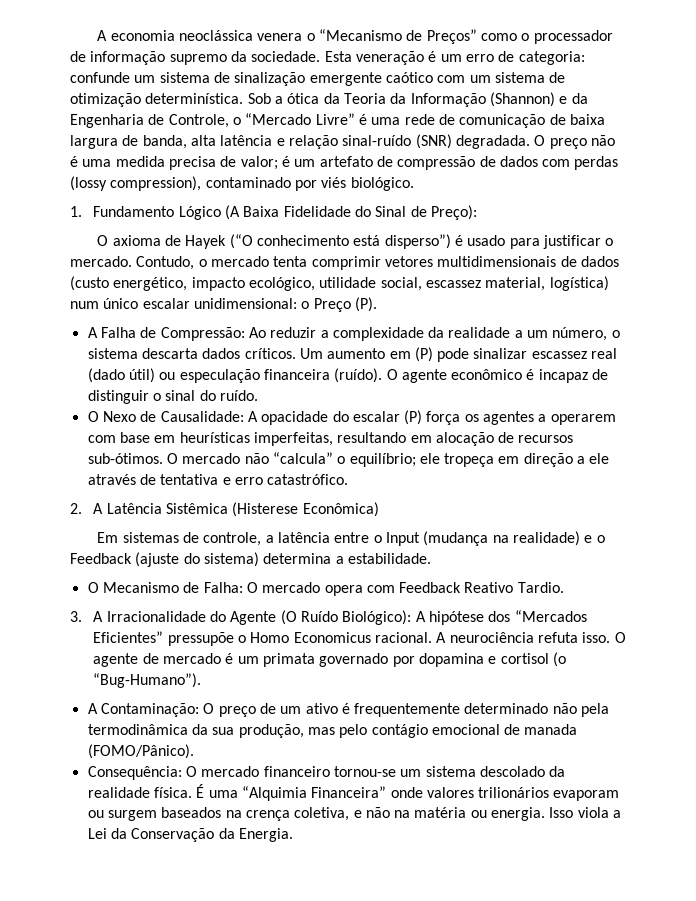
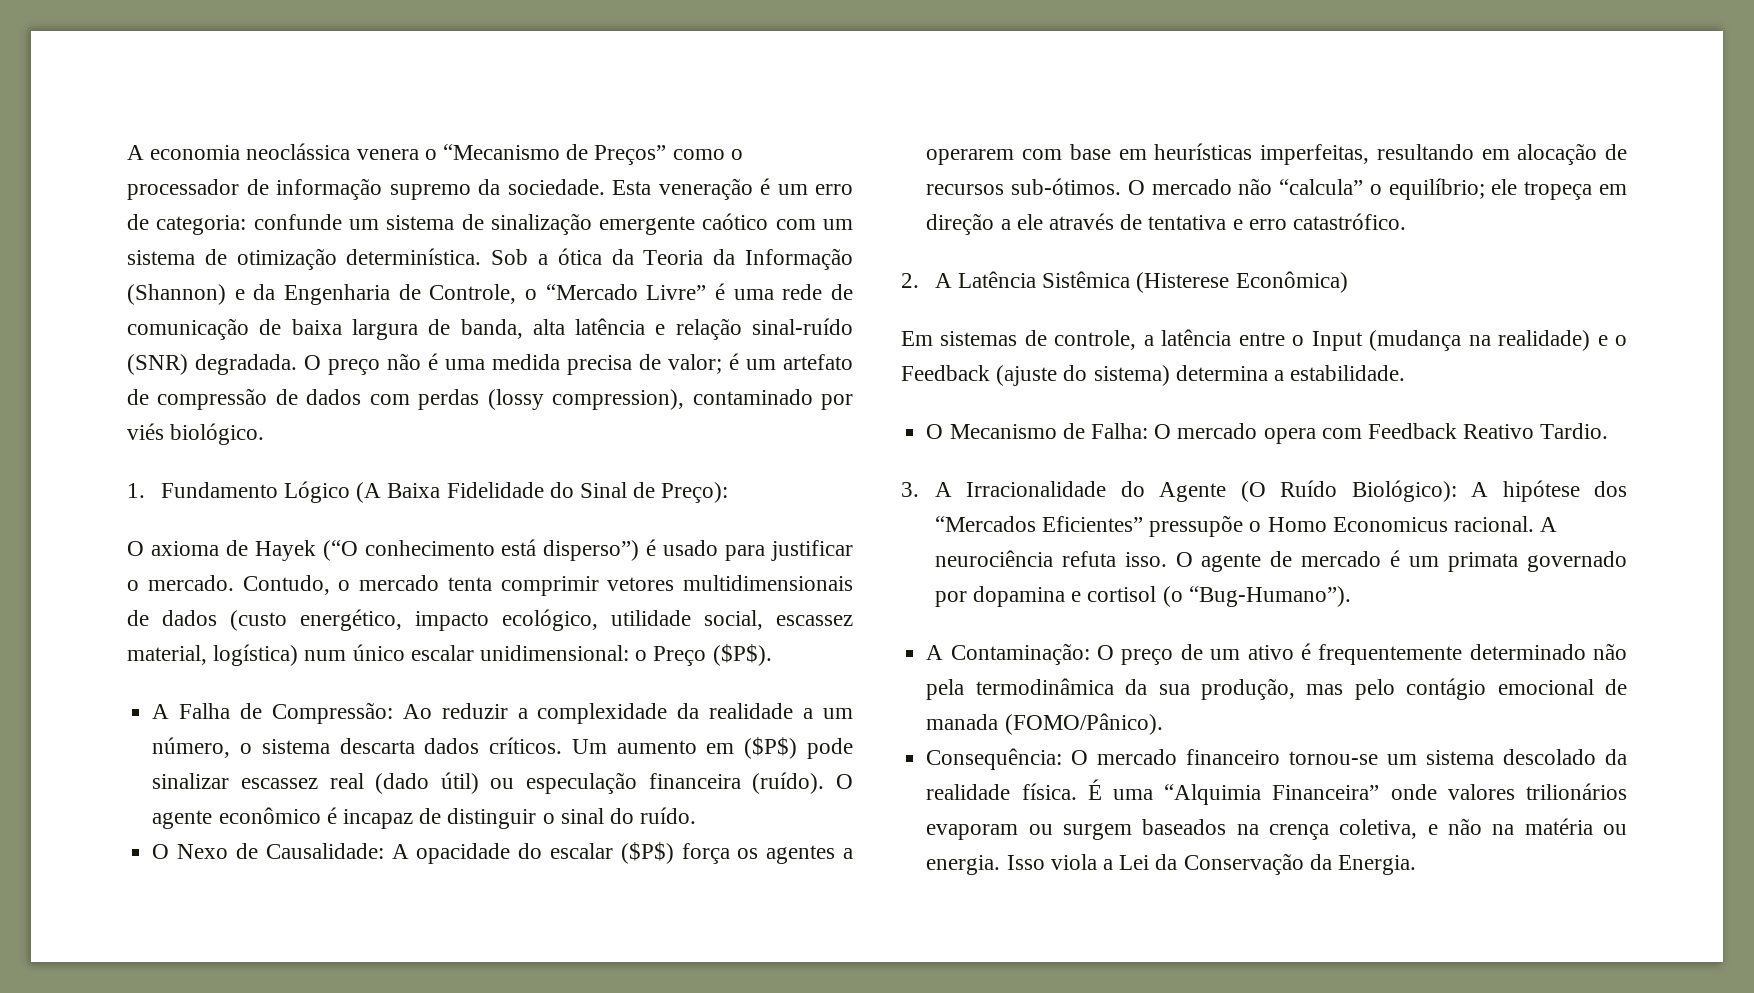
- Contudo, o mercado tenta comprimir vetores multidimensionais de dados (custo energético, impacto ecológico, utilidade social, escassez material, logística) num único escalar unidimensional: o Preço (P).
+ Contudo, o mercado tenta comprimir vetores multidimensionais de dados (custo energético, impacto ecológico, utilidade social, escassez material, logística) num único escalar unidimensional: o Preço ($P$).
- Um aumento em (P) pode sinalizar escassez real (dado útil) ou especulação financeira (ruído).
+ Um aumento em ($P$) pode sinalizar escassez real (dado útil) ou especulação financeira (ruído).
- O Nexo de Causalidade: A opacidade do escalar (P) força os agentes a operarem com base em heurísticas imperfeitas, resultando em alocação de recursos sub-ótimos.
+ O Nexo de Causalidade: A opacidade do escalar ($P$) força os agentes a operarem com base em heurísticas imperfeitas, resultando em alocação de recursos sub-ótimos.

